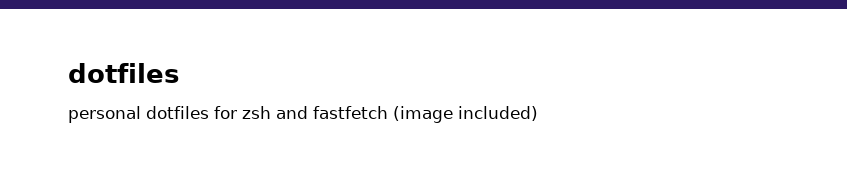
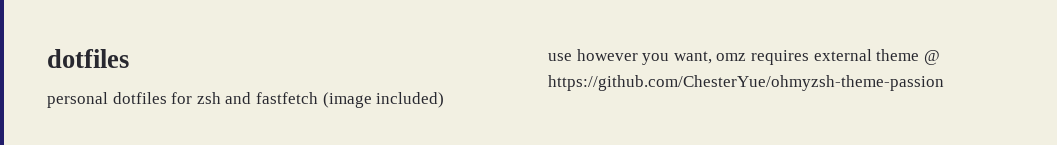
+ use however you want, omz requires external theme @ https://github.com/ChesterYue/ohmyzsh-theme-passion

